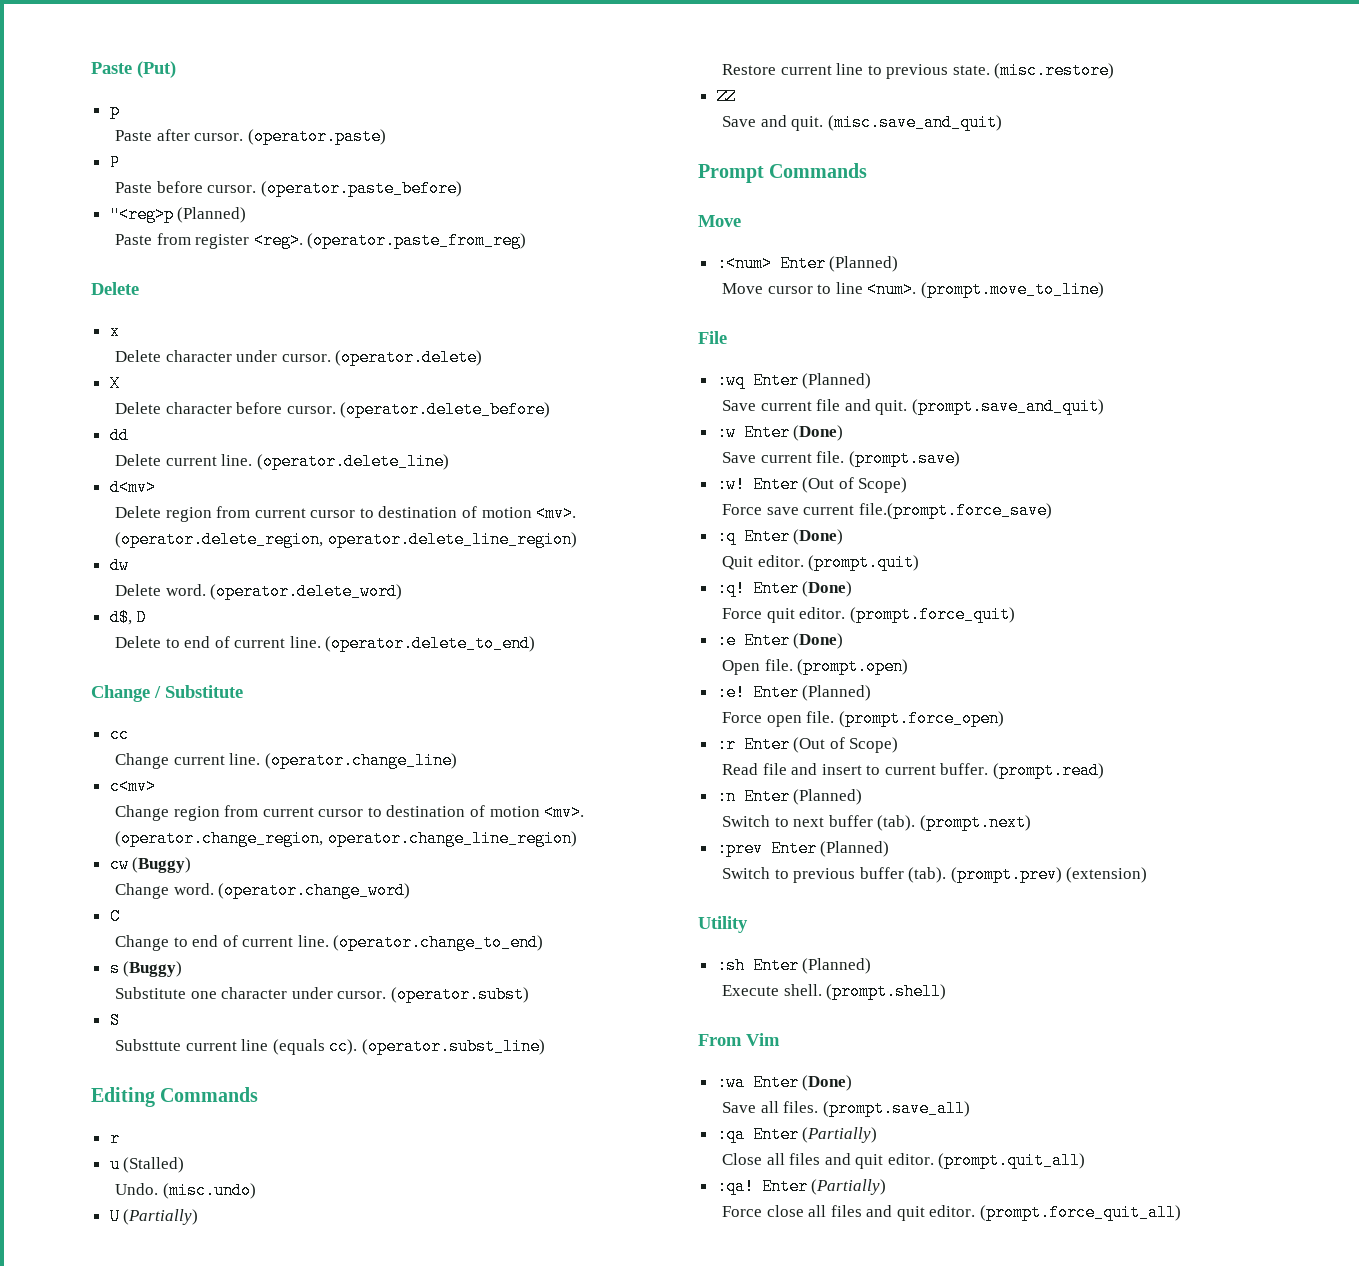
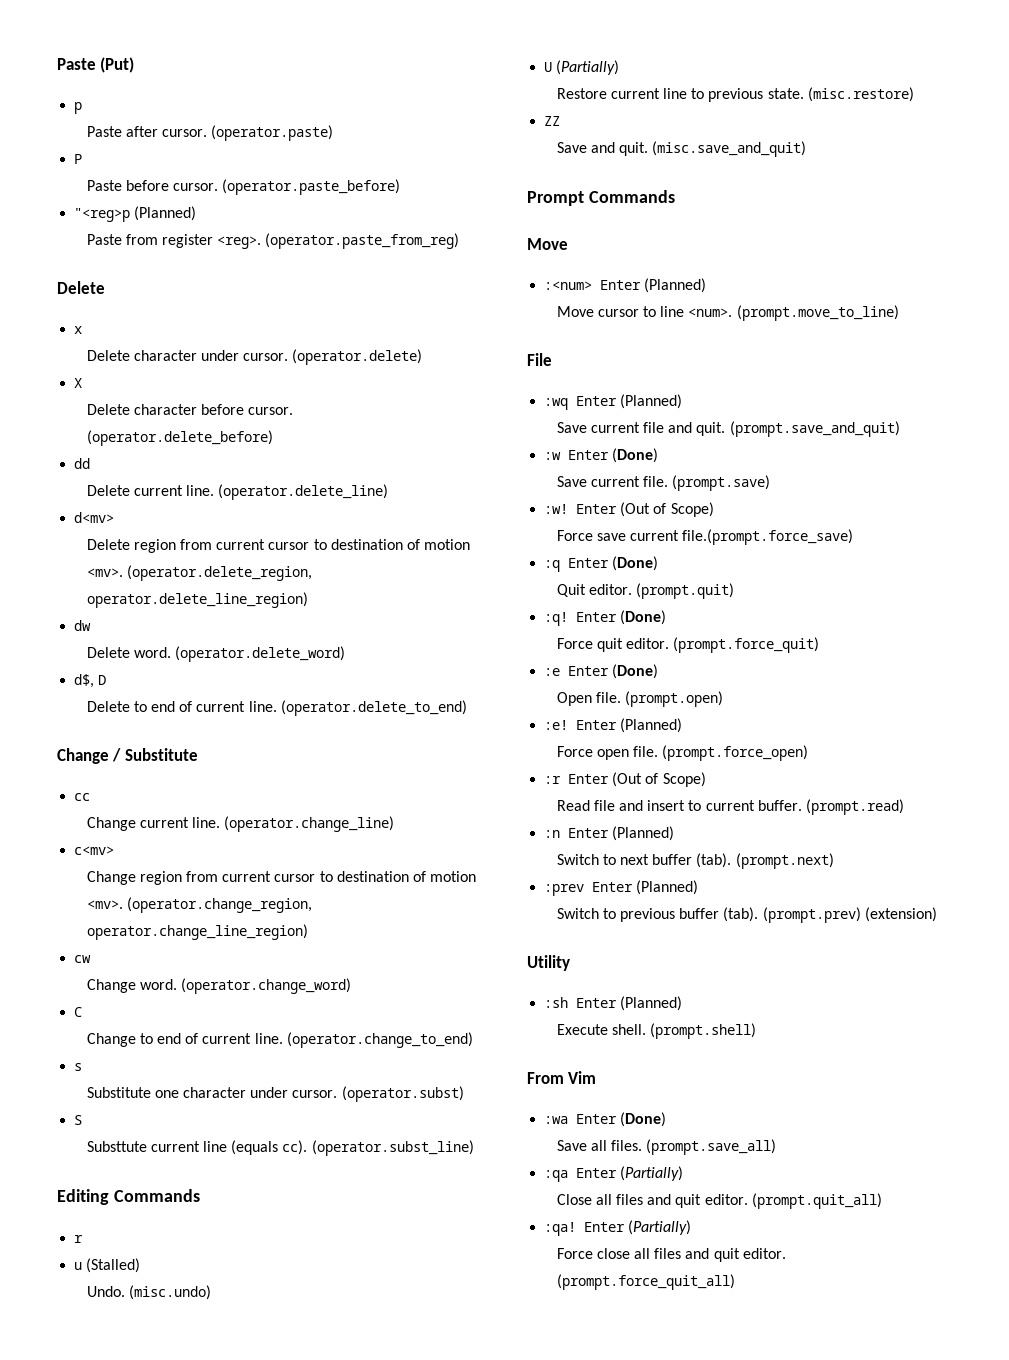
- cw (Buggy)
+ cw
- s (Buggy)
+ s

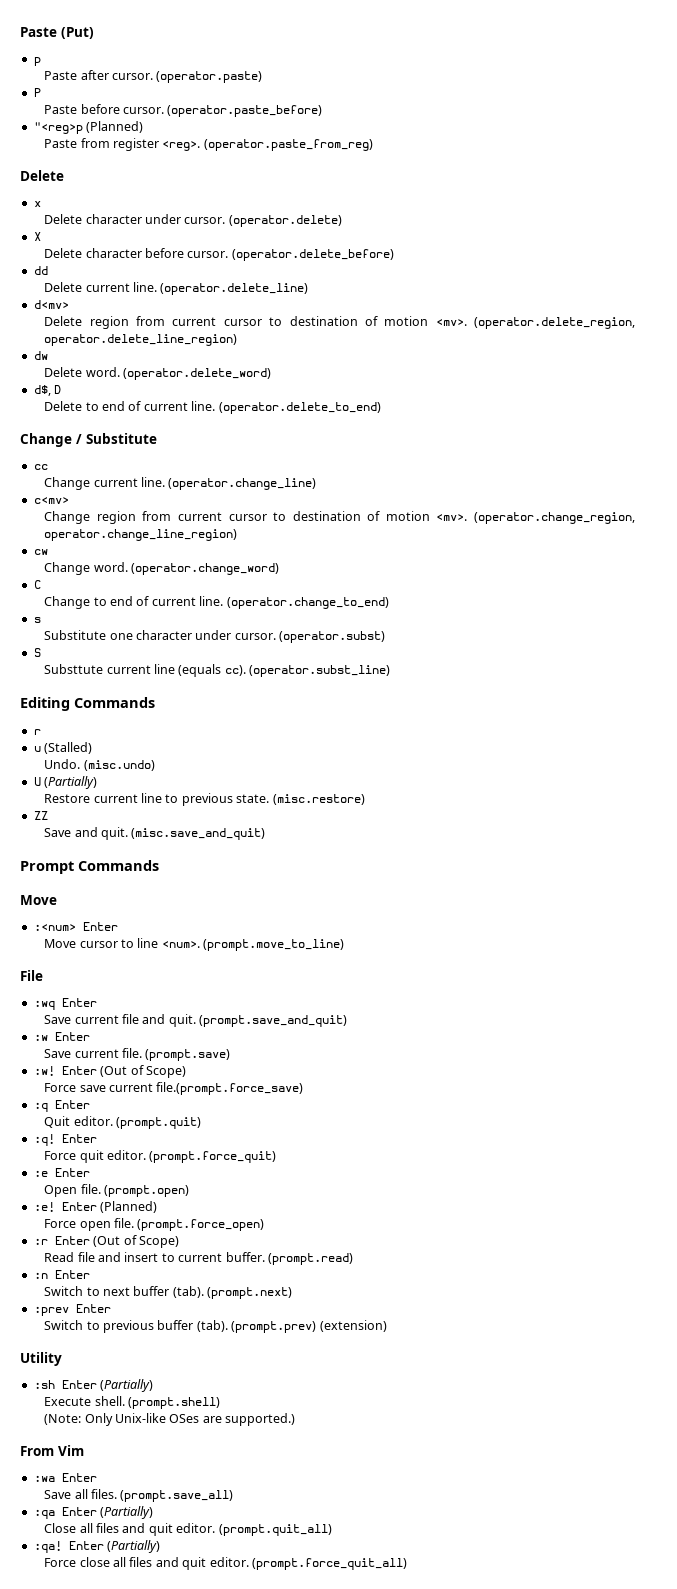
- :<num> Enter (Planned)
+ :<num> Enter
- :wq Enter (Planned)
+ :wq Enter
- :w Enter (Done)
+ :w Enter
- :q Enter (Done)
+ :q Enter
- :q! Enter (Done)
+ :q! Enter
- :e Enter (Done)
+ :e Enter
- :n Enter (Planned)
+ :n Enter
- :prev Enter (Planned)
+ :prev Enter
- :sh Enter (Planned)
+ :sh Enter (Partially)
+ (Note: Only Unix-like OSes are supported.)
- :wa Enter (Done)
+ :wa Enter

